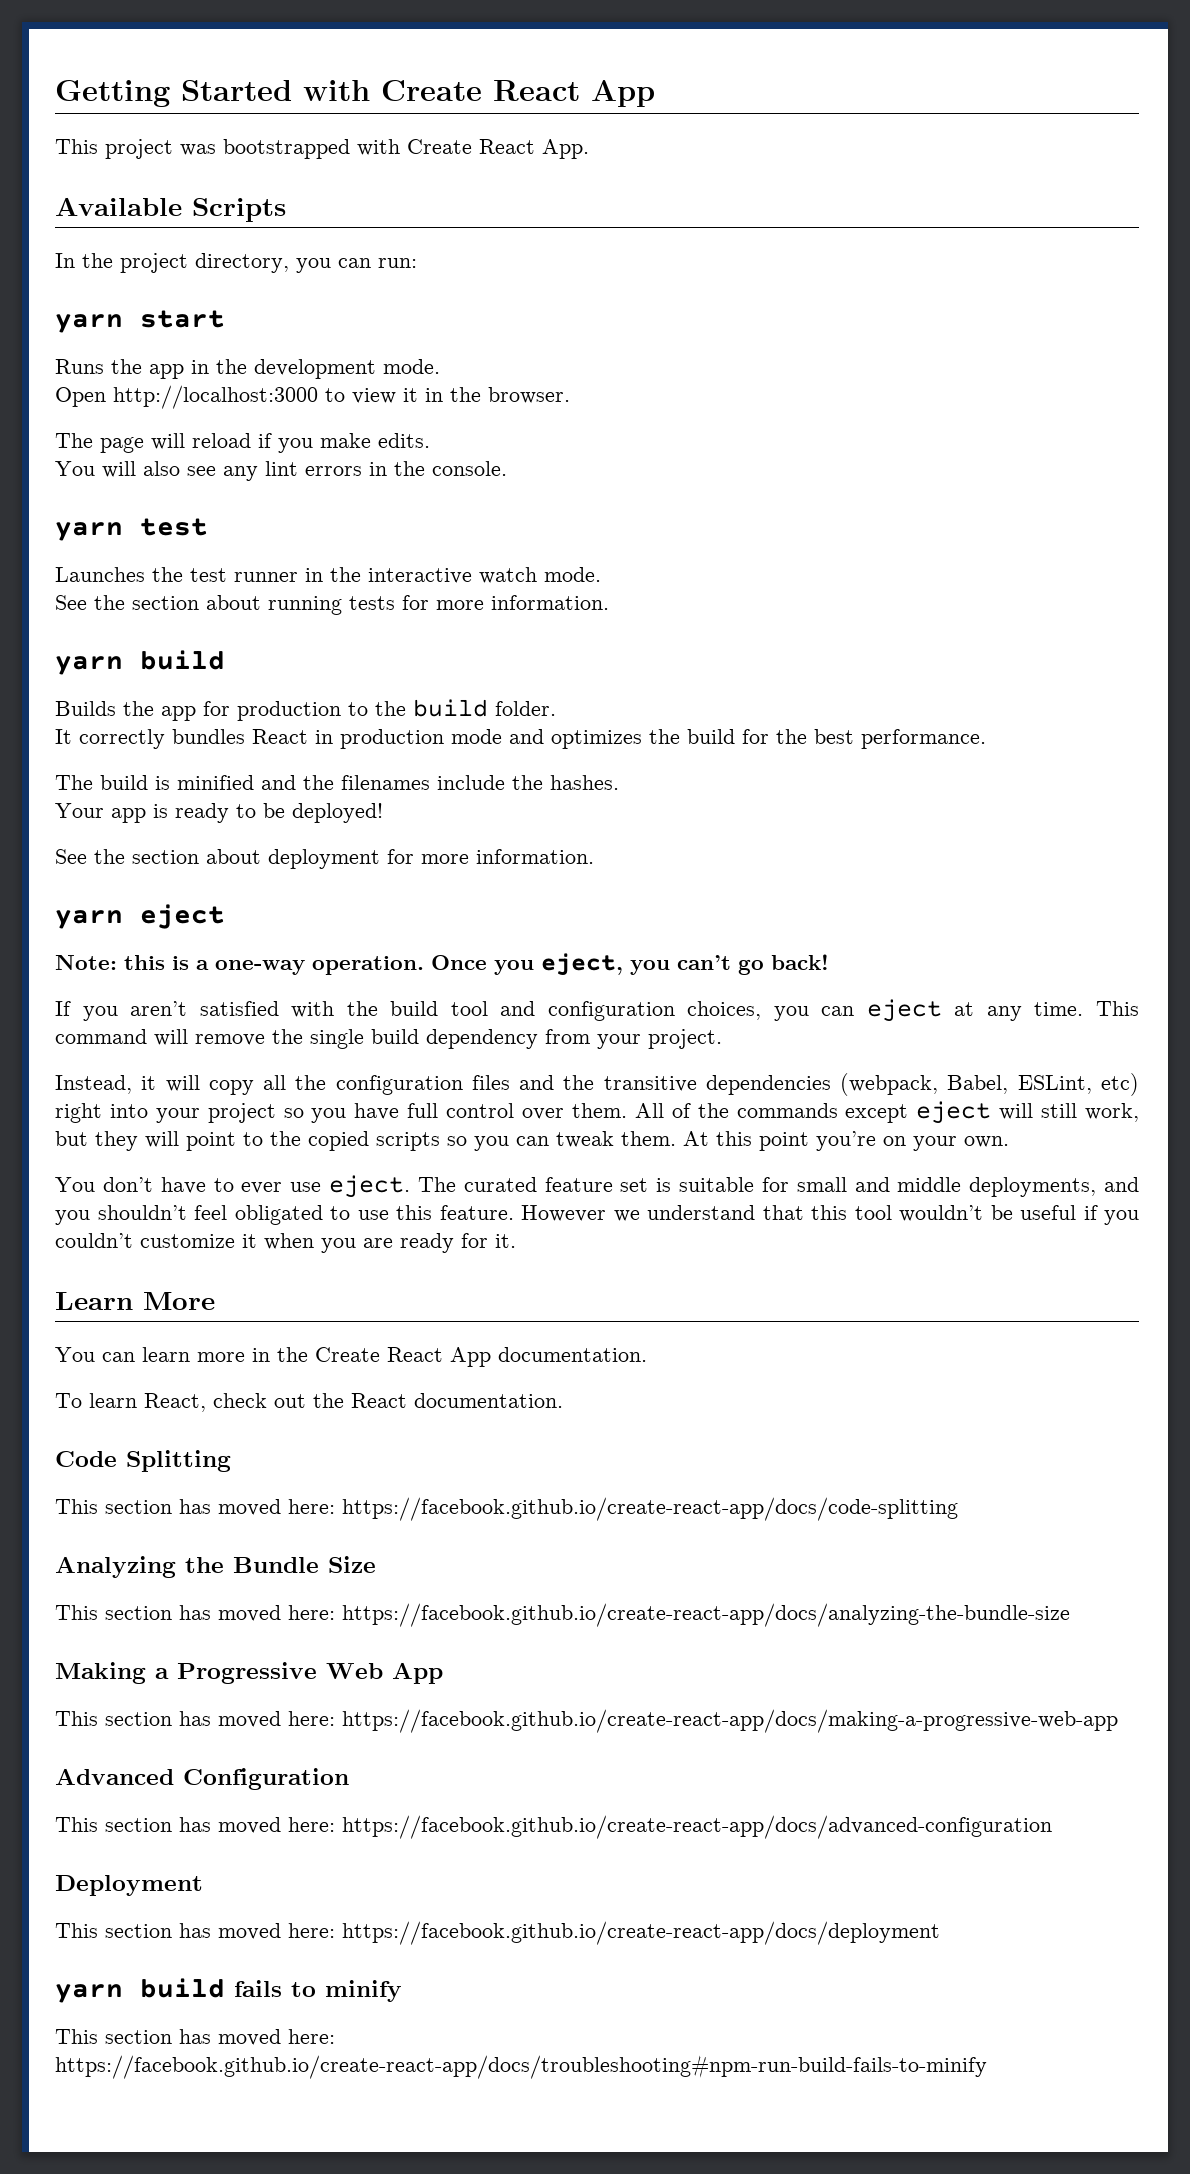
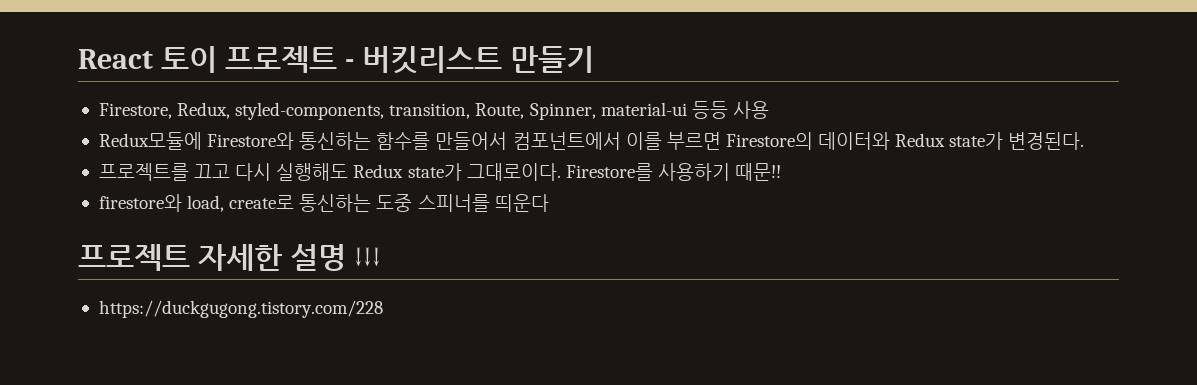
- Getting Started with Create React App
- This project was bootstrapped with Create React App.
- Available Scripts
- In the project directory, you can run:
- yarn start
- Runs the app in the development mode.
- Open http://localhost:3000 to view it in the browser.
- The page will reload if you make edits.
- You will also see any lint errors in the console.
- yarn test
- Launches the test runner in the interactive watch mode.
- See the section about running tests for more information.
- yarn build
- Builds the app for production to the build folder.
- It correctly bundles React in production mode and optimizes the build for the best performance.
- The build is minified and the filenames include the hashes.
- Your app is ready to be deployed!
- See the section about deployment for more information.
- yarn eject
- Note: this is a one-way operation. Once you eject, you can’t go back!
- If you aren’t satisfied with the build tool and configuration choices, you can eject at any time. This command will remove the single build dependency from your project.
- Instead, it will copy all the configuration files and the transitive dependencies (webpack, Babel, ESLint, etc) right into your project so you have full control over them. All of the commands except eject will still work, but they will point to the copied scripts so you can tweak them. At this point you’re on your own.
- You don’t have to ever use eject. The curated feature set is suitable for small and middle deployments, and you shouldn’t feel obligated to use this feature. However we understand that this tool wouldn’t be useful if you couldn’t customize it when you are ready for it.
- Learn More
- You can learn more in the Create React App documentation.
- To learn React, check out the React documentation.
- Code Splitting
- This section has moved here: https://facebook.github.io/create-react-app/docs/code-splitting
- Analyzing the Bundle Size
- This section has moved here: https://facebook.github.io/create-react-app/docs/analyzing-the-bundle-size
- Making a Progressive Web App
- This section has moved here: https://facebook.github.io/create-react-app/docs/making-a-progressive-web-app
- Advanced Configuration
- This section has moved here: https://facebook.github.io/create-react-app/docs/advanced-configuration
- Deployment
- This section has moved here: https://facebook.github.io/create-react-app/docs/deployment
- yarn build fails to minify
- This section has moved here: https://facebook.github.io/create-react-app/docs/troubleshooting#npm-run-build-fails-to-minify
+ React 토이 프로젝트 - 버킷리스트 만들기
+ Firestore, Redux, styled-components, transition, Route, Spinner, material-ui 등등 사용
+ Redux모듈에 Firestore와 통신하는 함수를 만들어서 컴포넌트에서 이를 부르면 Firestore의 데이터와 Redux state가 변경된다.
+ 프로젝트를 끄고 다시 실행해도 Redux state가 그대로이다. Firestore를 사용하기 때문!!
+ firestore와 load, create로 통신하는 도중 스피너를 띄운다
+ 프로젝트 자세한 설명 ↓↓↓
+ https://duckgugong.tistory.com/228

